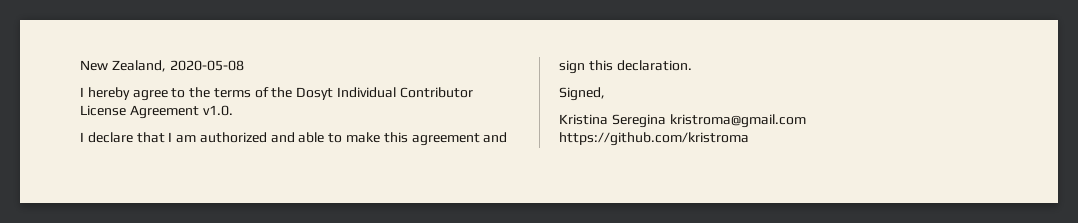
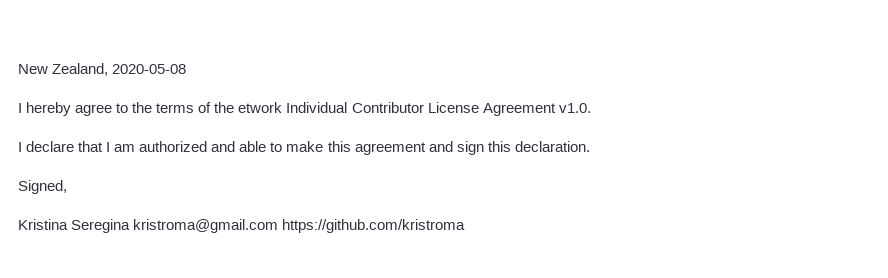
- I hereby agree to the terms of the Dosyt Individual Contributor License Agreement v1.0.
+ I hereby agree to the terms of the etwork Individual Contributor License Agreement v1.0.

